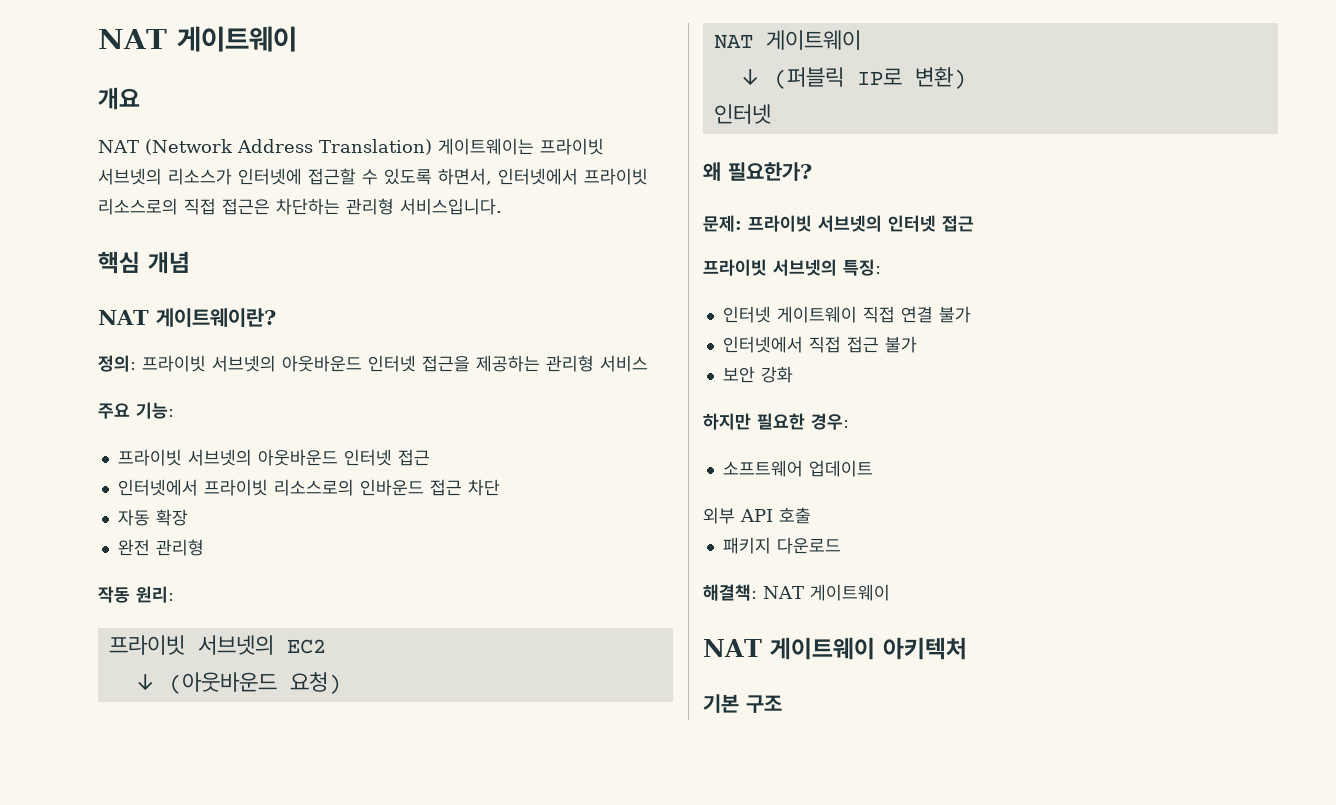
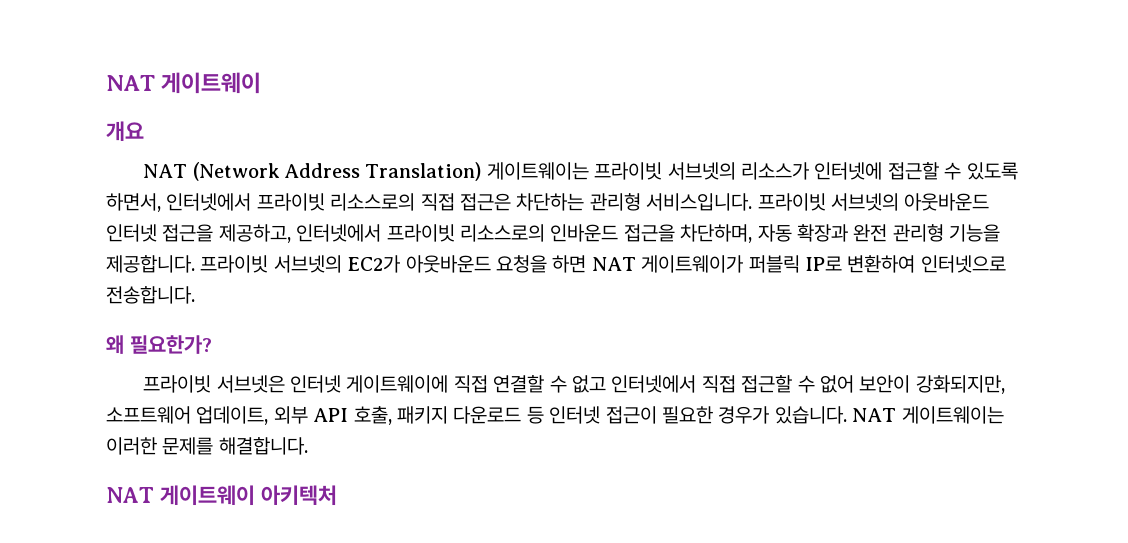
- NAT (Network Address Translation) 게이트웨이는 프라이빗 서브넷의 리소스가 인터넷에 접근할 수 있도록 하면서, 인터넷에서 프라이빗 리소스로의 직접 접근은 차단하는 관리형 서비스입니다.
- 핵심 개념
- NAT 게이트웨이란?
- 정의: 프라이빗 서브넷의 아웃바운드 인터넷 접근을 제공하는 관리형 서비스
- 주요 기능:
- 프라이빗 서브넷의 아웃바운드 인터넷 접근
- 인터넷에서 프라이빗 리소스로의 인바운드 접근 차단
- 자동 확장
- 완전 관리형
- 작동 원리:
- 프라이빗 서브넷의 EC2
- ↓ (아웃바운드 요청)
- NAT 게이트웨이
- ↓ (퍼블릭 IP로 변환)
- 인터넷
+ NAT (Network Address Translation) 게이트웨이는 프라이빗 서브넷의 리소스가 인터넷에 접근할 수 있도록 하면서, 인터넷에서 프라이빗 리소스로의 직접 접근은 차단하는 관리형 서비스입니다. 프라이빗 서브넷의 아웃바운드 인터넷 접근을 제공하고, 인터넷에서 프라이빗 리소스로의 인바운드 접근을 차단하며, 자동 확장과 완전 관리형 기능을 제공합니다. 프라이빗 서브넷의 EC2가 아웃바운드 요청을 하면 NAT 게이트웨이가 퍼블릭 IP로 변환하여 인터넷으로 전송합니다.
  왜 필요한가?
- 문제: 프라이빗 서브넷의 인터넷 접근
- 프라이빗 서브넷의 특징:
- 인터넷 게이트웨이 직접 연결 불가
- 인터넷에서 직접 접근 불가
- 보안 강화
- 하지만 필요한 경우:
- 소프트웨어 업데이트
- 외부 API 호출
- 패키지 다운로드
- 해결책: NAT 게이트웨이
+ 프라이빗 서브넷은 인터넷 게이트웨이에 직접 연결할 수 없고 인터넷에서 직접 접근할 수 없어 보안이 강화되지만, 소프트웨어 업데이트, 외부 API 호출, 패키지 다운로드 등 인터넷 접근이 필요한 경우가 있습니다. NAT 게이트웨이는 이러한 문제를 해결합니다.
- 기본 구조

